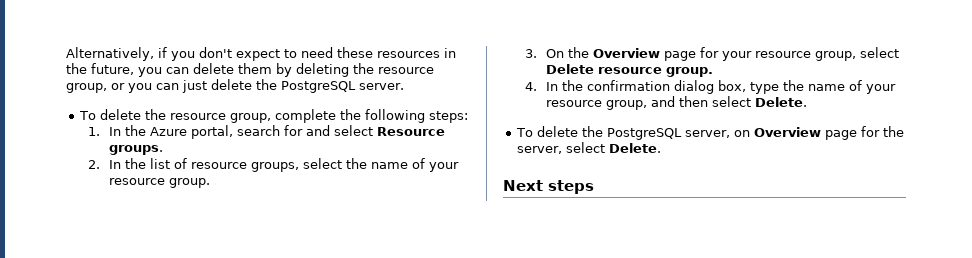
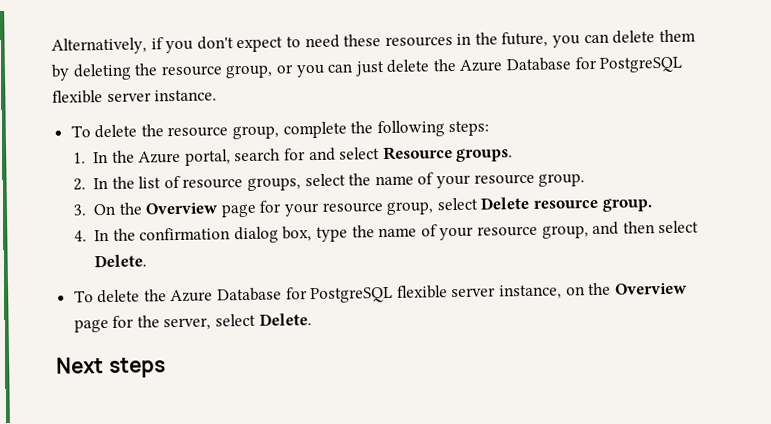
- Alternatively, if you don't expect to need these resources in the future, you can delete them by deleting the resource group, or you can just delete the PostgreSQL server.
+ Alternatively, if you don't expect to need these resources in the future, you can delete them by deleting the resource group, or you can just delete the Azure Database for PostgreSQL flexible server instance.
- To delete the PostgreSQL server, on Overview page for the server, select Delete.
+ To delete the Azure Database for PostgreSQL flexible server instance, on the Overview page for the server, select Delete.

